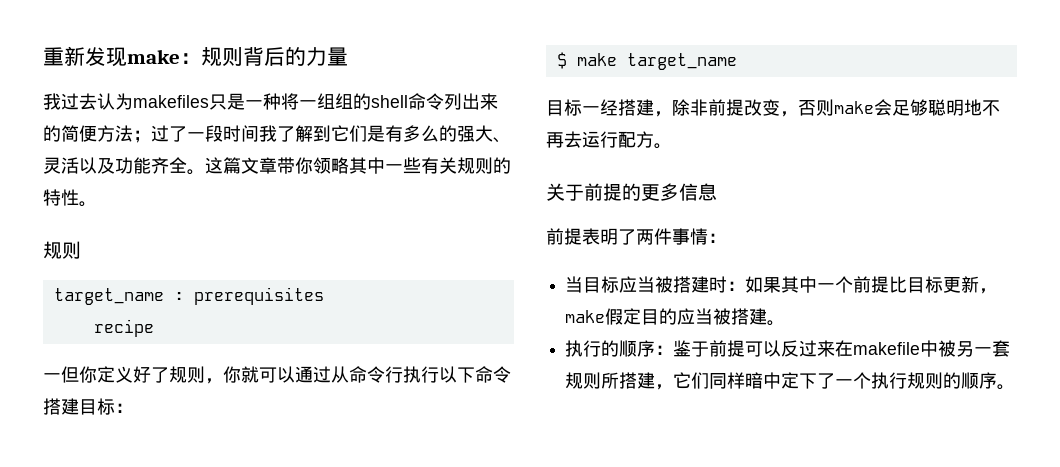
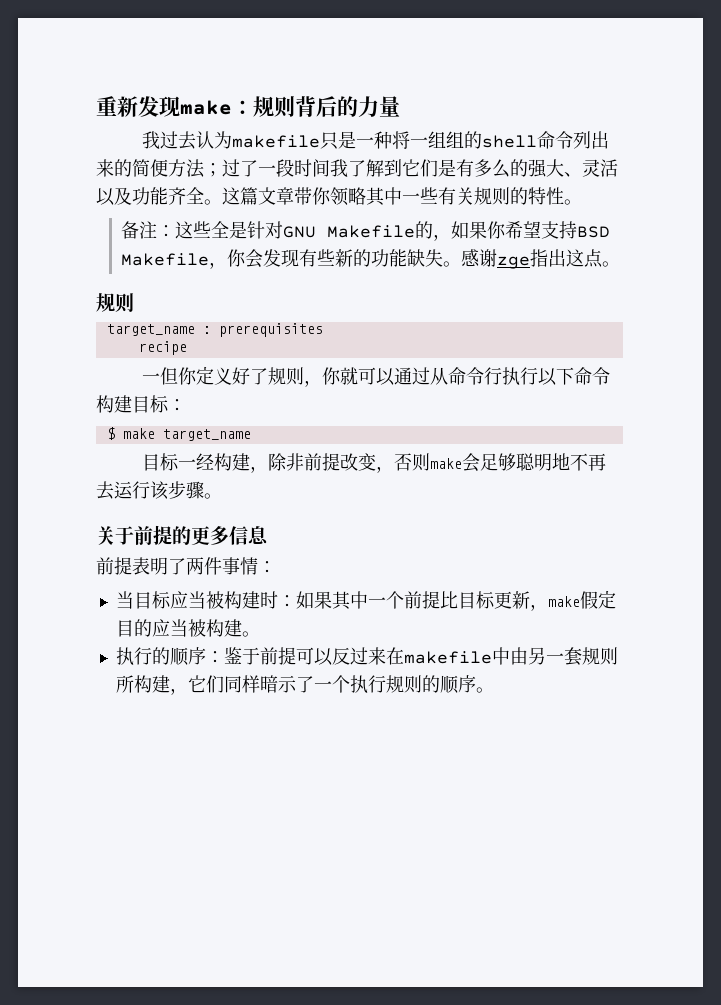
- 我过去认为makefiles只是一种将一组组的shell命令列出来的简便方法；过了一段时间我了解到它们是有多么的强大、灵活以及功能齐全。
+ 我过去认为makefile只是一种将一组组的shell命令列出来的简便方法；过了一段时间我了解到它们是有多么的强大、灵活以及功能齐全。
+ 备注：这些全是针对GNU Makefile的，如果你希望支持BSD Makefile，你会发现有些新的功能缺失。感谢zge指出这点。
- 一但你定义好了规则，你就可以通过从命令行执行以下命令搭建目标：
+ 一但你定义好了规则，你就可以通过从命令行执行以下命令构建目标：
- 目标一经搭建，除非前提改变，否则make会足够聪明地不再去运行配方。
+ 目标一经构建，除非前提改变，否则make会足够聪明地不再去运行该步骤。
- 当目标应当被搭建时：如果其中一个前提比目标更新，make假定目的应当被搭建。
+ 当目标应当被构建时：如果其中一个前提比目标更新，make假定目的应当被构建。
- 执行的顺序：鉴于前提可以反过来在makefile中被另一套规则所搭建，它们同样暗中定下了一个执行规则的顺序。
+ 执行的顺序：鉴于前提可以反过来在makefile中由另一套规则所构建，它们同样暗示了一个执行规则的顺序。

